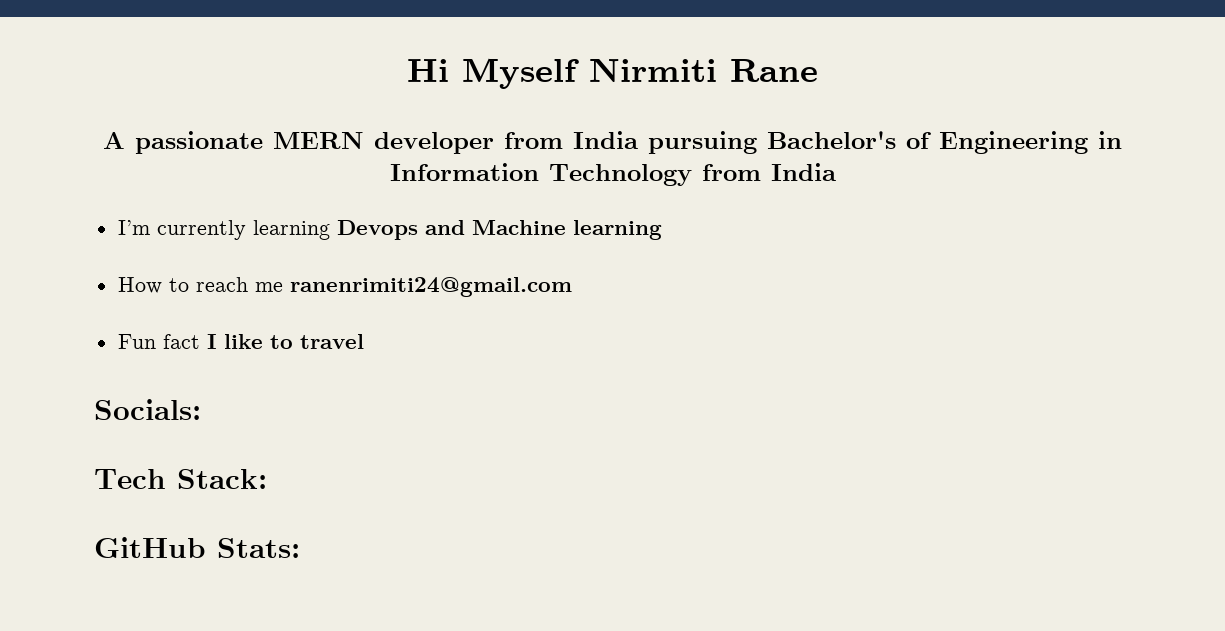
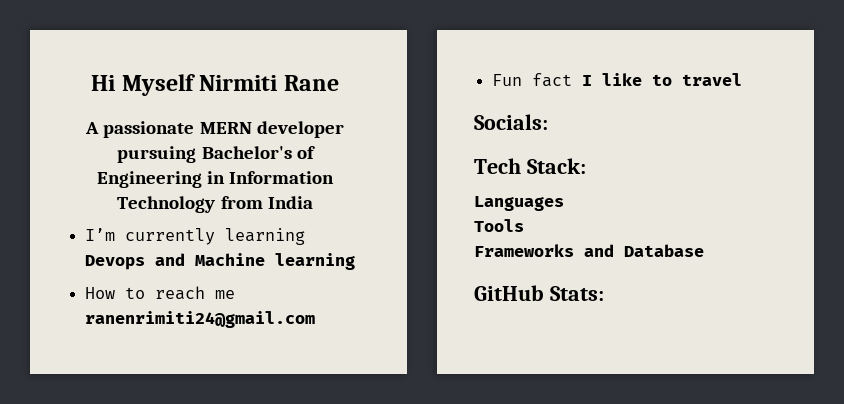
- A passionate MERN developer from India pursuing Bachelor's of Engineering in Information Technology from India
+ A passionate MERN developer pursuing Bachelor's of Engineering in Information Technology from India
+ Languages
+ Tools
+ Frameworks and Database

